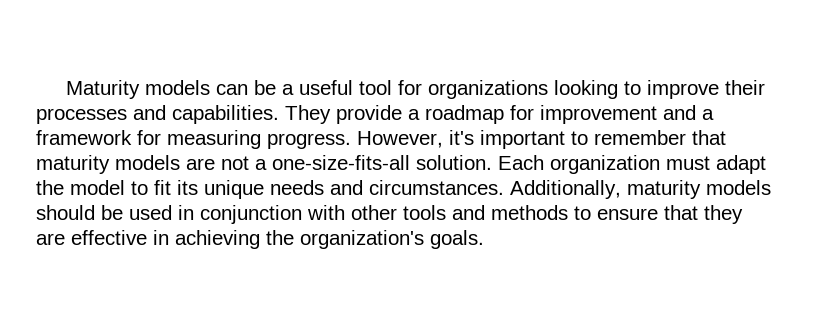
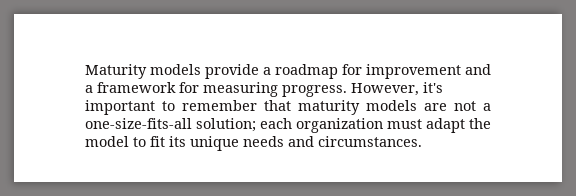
- Maturity models can be a useful tool for organizations looking to improve their processes and capabilities. They provide a roadmap for improvement and a framework for measuring progress.
+ Maturity models provide a roadmap for improvement and a framework for measuring progress.
- However, it's important to remember that maturity models are not a one-size-fits-all solution. Each organization must adapt the model to fit its unique needs and circumstances. Additionally, maturity models should be used in conjunction with other tools and methods to ensure that they are effective in achieving the organization's goals.
+ However, it's important to remember that maturity models are not a one-size-fits-all solution; each organization must adapt the model to fit its unique needs and circumstances.

